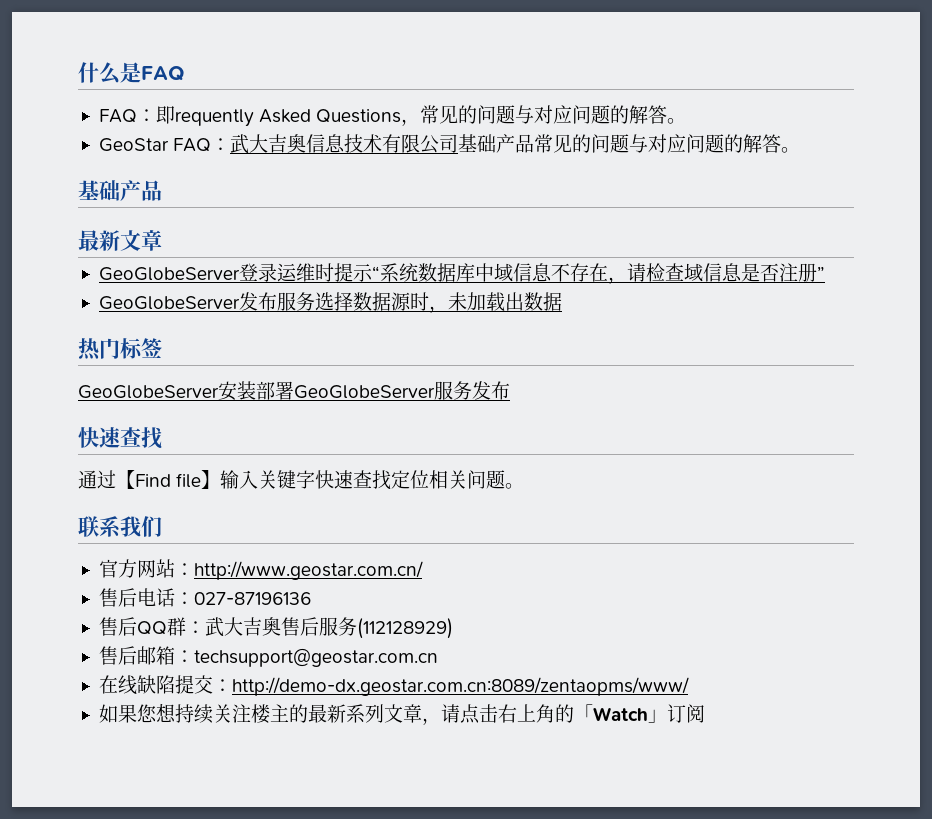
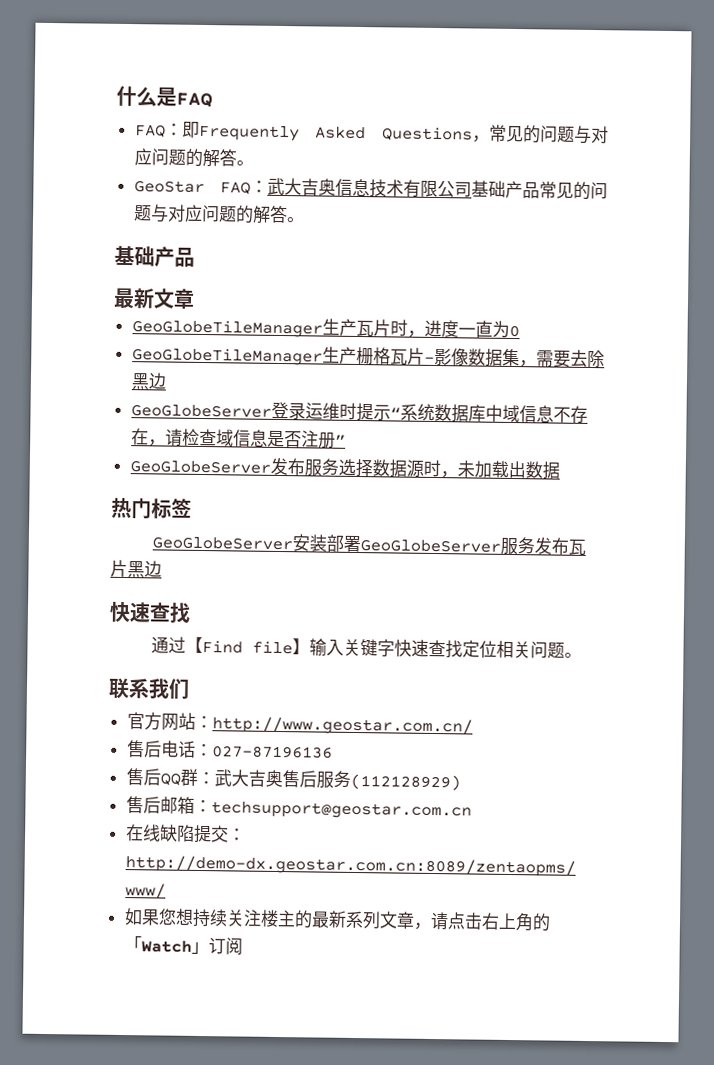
- FAQ：即requently Asked Questions，常见的问题与对应问题的解答。
+ FAQ：即Frequently Asked Questions，常见的问题与对应问题的解答。
+ GeoGlobeTileManager生产瓦片时，进度一直为0
+ GeoGlobeTileManager生产栅格瓦片-影像数据集，需要去除黑边
- GeoGlobeServer安装部署GeoGlobeServer服务发布
+ GeoGlobeServer安装部署GeoGlobeServer服务发布瓦片黑边

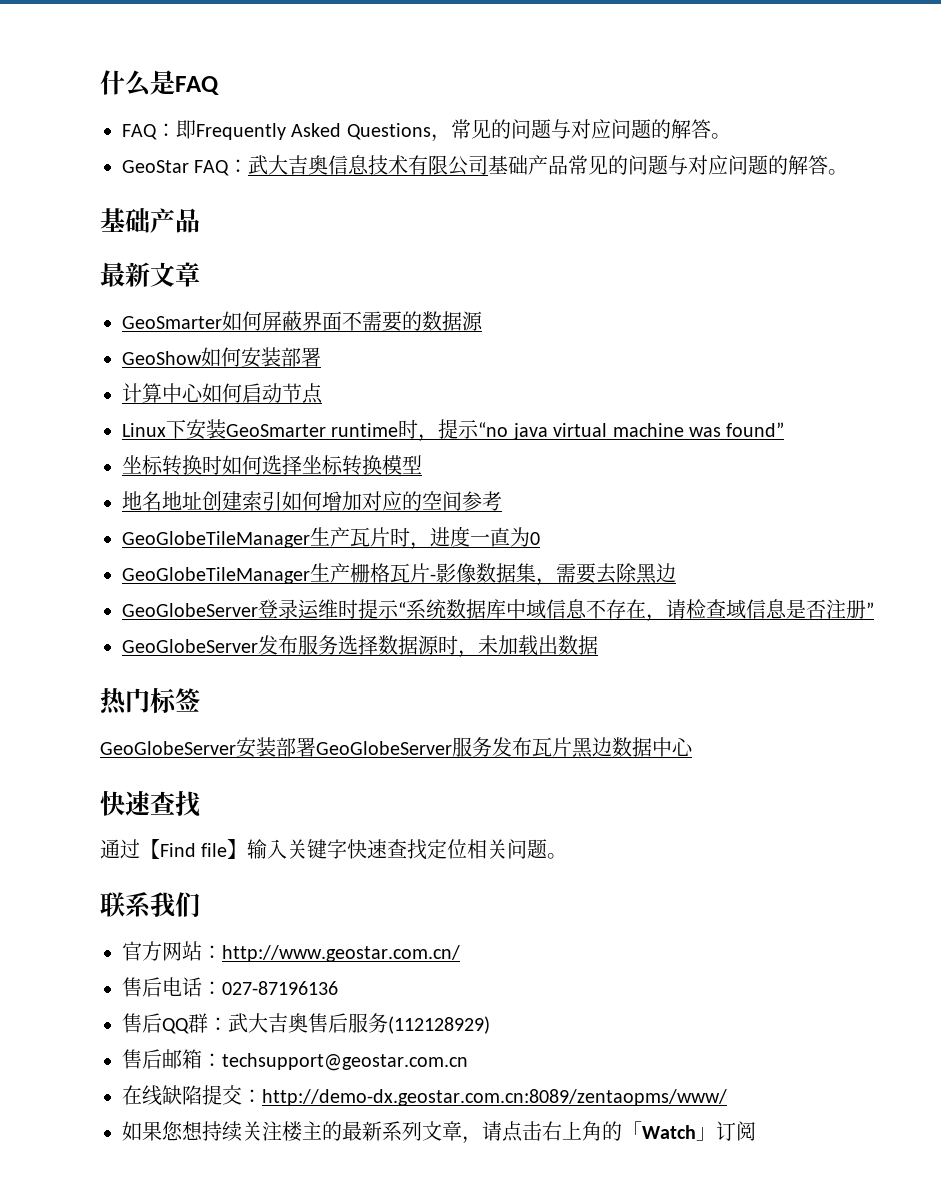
+ GeoSmarter如何屏蔽界面不需要的数据源
+ GeoShow如何安装部署
+ 计算中心如何启动节点
+ Linux下安装GeoSmarter runtime时，提示“no java virtual machine was found”
+ 坐标转换时如何选择坐标转换模型
+ 地名地址创建索引如何增加对应的空间参考
- GeoGlobeServer安装部署GeoGlobeServer服务发布瓦片黑边
+ GeoGlobeServer安装部署GeoGlobeServer服务发布瓦片黑边数据中心

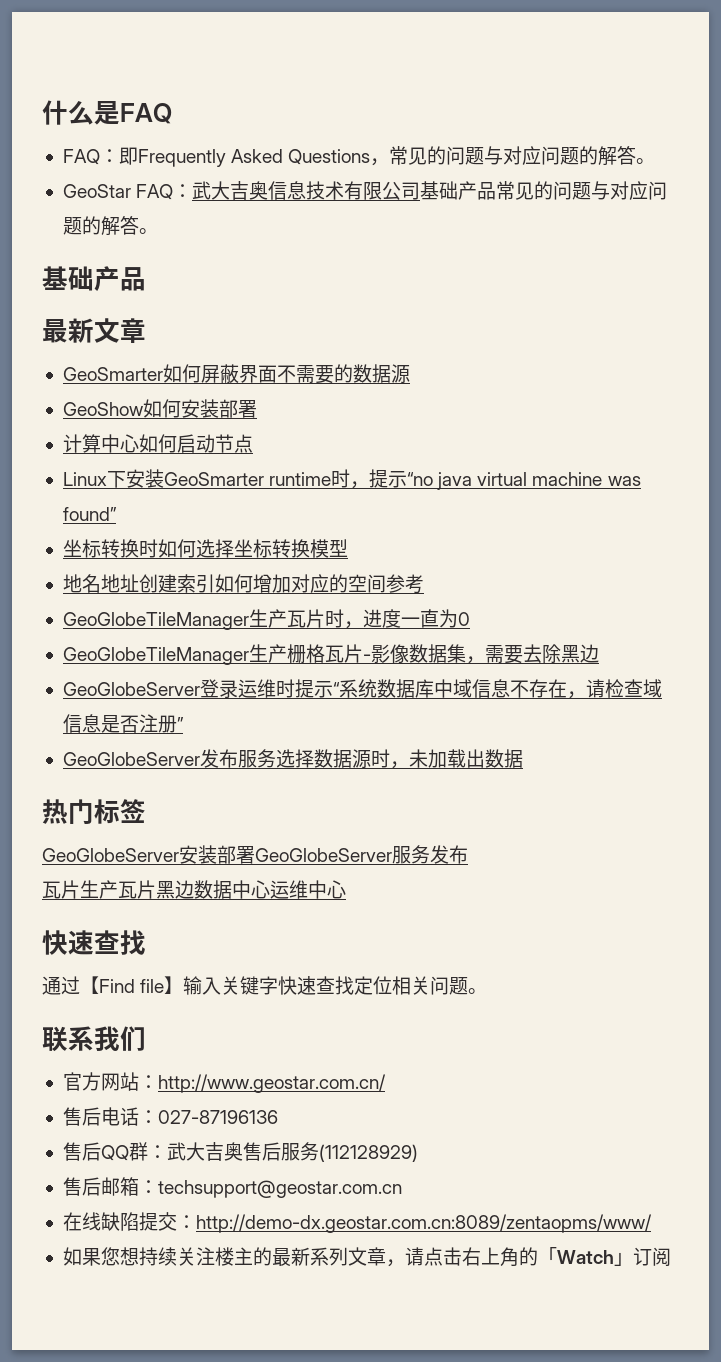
- GeoGlobeServer安装部署GeoGlobeServer服务发布瓦片黑边数据中心
+ GeoGlobeServer安装部署GeoGlobeServer服务发布
+ 瓦片生产瓦片黑边数据中心运维中心

